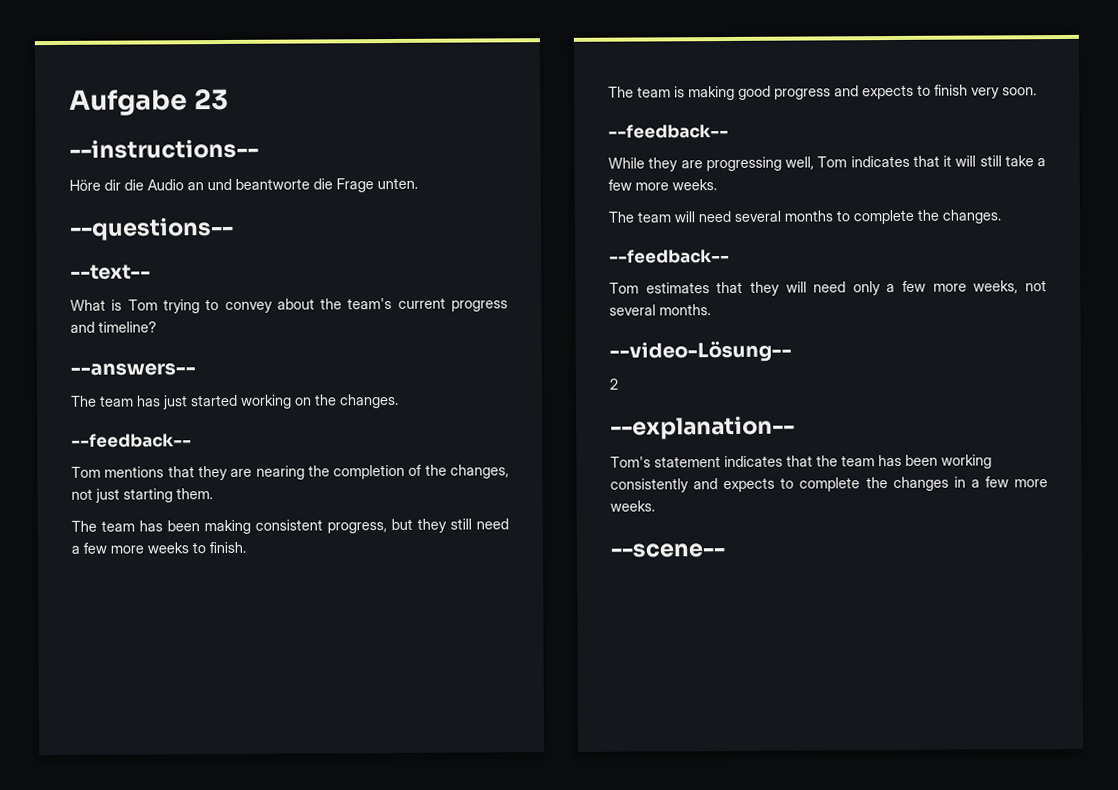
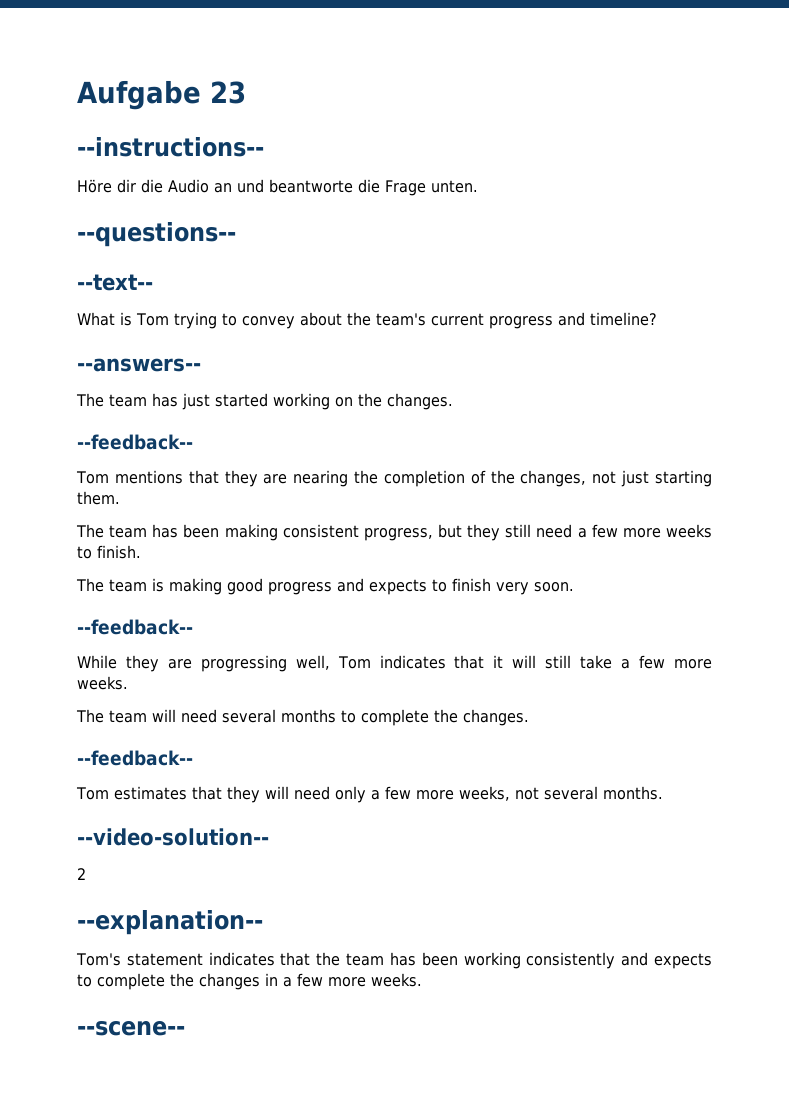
- --video-Lösung--
+ --video-solution--

